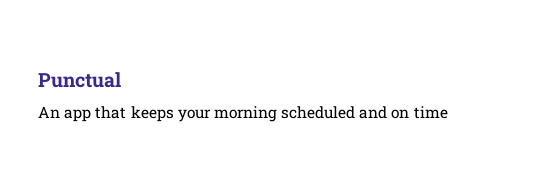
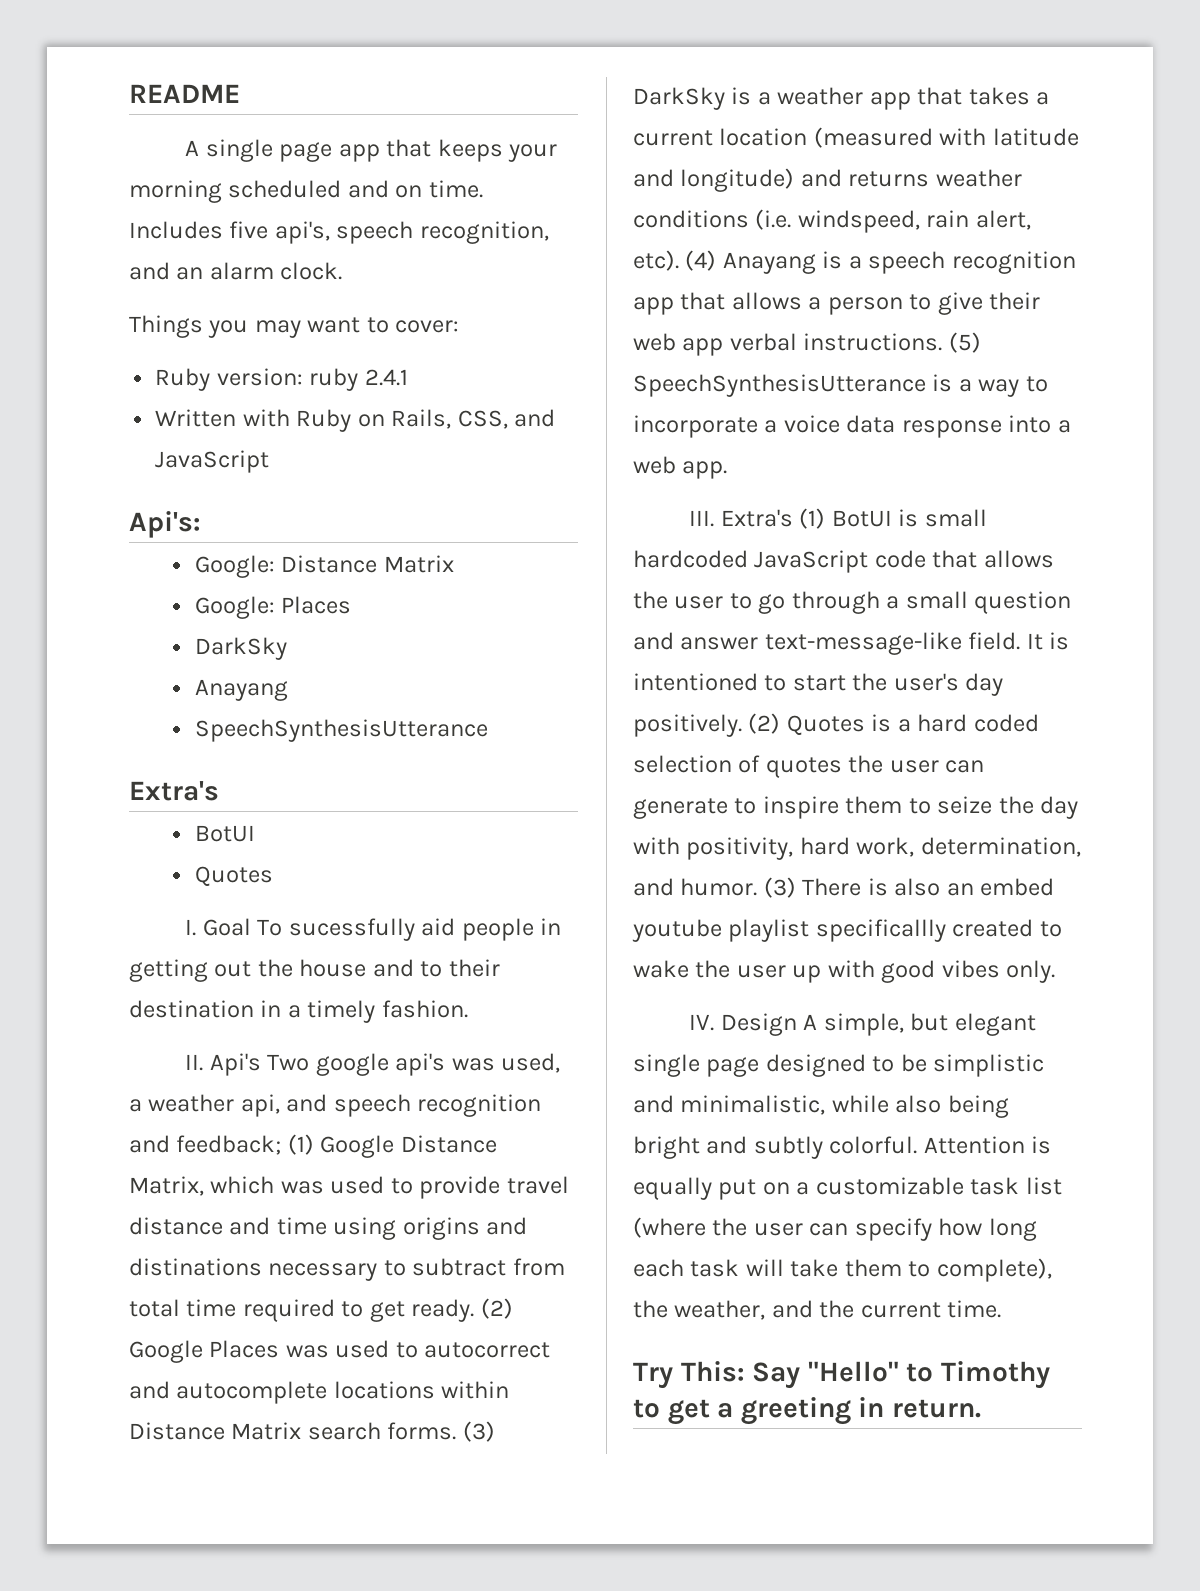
- Punctual
- An app that keeps your morning scheduled and on time
+ README
+ A single page app that keeps your morning scheduled and on time. Includes five api's, speech recognition, and an alarm clock.
+ Things you may want to cover:
+ Ruby version: ruby 2.4.1
+ Written with Ruby on Rails, CSS, and JavaScript
+ Api's:
+ Google: Distance Matrix
+ Google: Places
+ DarkSky
+ Anayang
+ SpeechSynthesisUtterance
+ Extra's
+ BotUI
+ Quotes
+ I. Goal To sucessfully aid people in getting out the house and to their destination in a timely fashion.
+ II. Api's Two google api's was used, a weather api, and speech recognition and feedback; (1) Google Distance Matrix, which was used to provide travel distance and time using origins and distinations necessary to subtract from total time required to get ready. (2) Google Places was used to autocorrect and autocomplete locations within Distance Matrix search forms. (3) DarkSky is a weather app that takes a current location (measured with latitude and longitude) and returns weather conditions (i.e. windspeed, rain alert, etc). (4) Anayang is a speech recognition app that allows a person to give their web app verbal instructions. (5) SpeechSynthesisUtterance is a way to incorporate a voice data response into a web app.
+ III. Extra's (1) BotUI is small hardcoded JavaScript code that allows the user to go through a small question and answer text-message-like field. It is intentioned to start the user's day positively. (2) Quotes is a hard coded selection of quotes the user can generate to inspire them to seize the day with positivity, hard work, determination, and humor. (3) There is also an embed youtube playlist specificallly created to wake the user up with good vibes only.
+ IV. Design A simple, but elegant single page designed to be simplistic and minimalistic, while also being bright and subtly colorful. Attention is equally put on a customizable task list (where the user can specify how long each task will take them to complete), the weather, and the current time.
+ Try This: Say "Hello" to Timothy to get a greeting in return.

